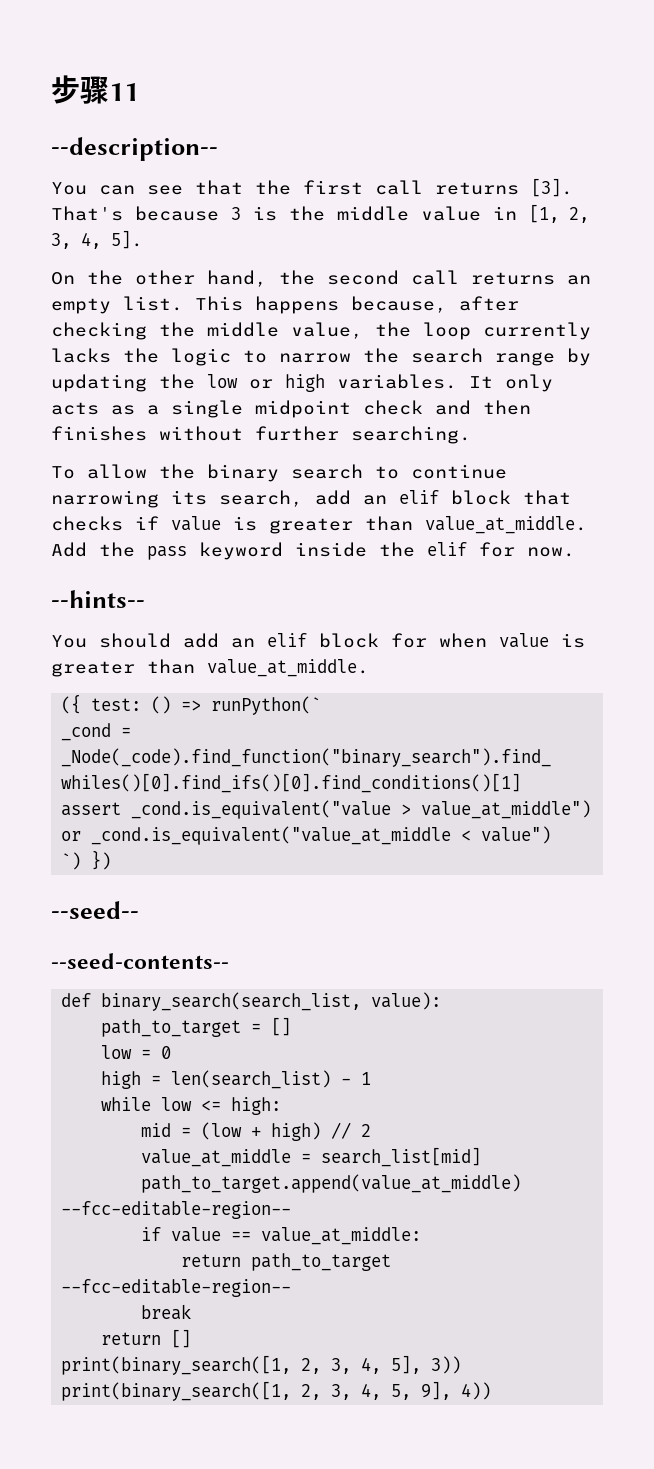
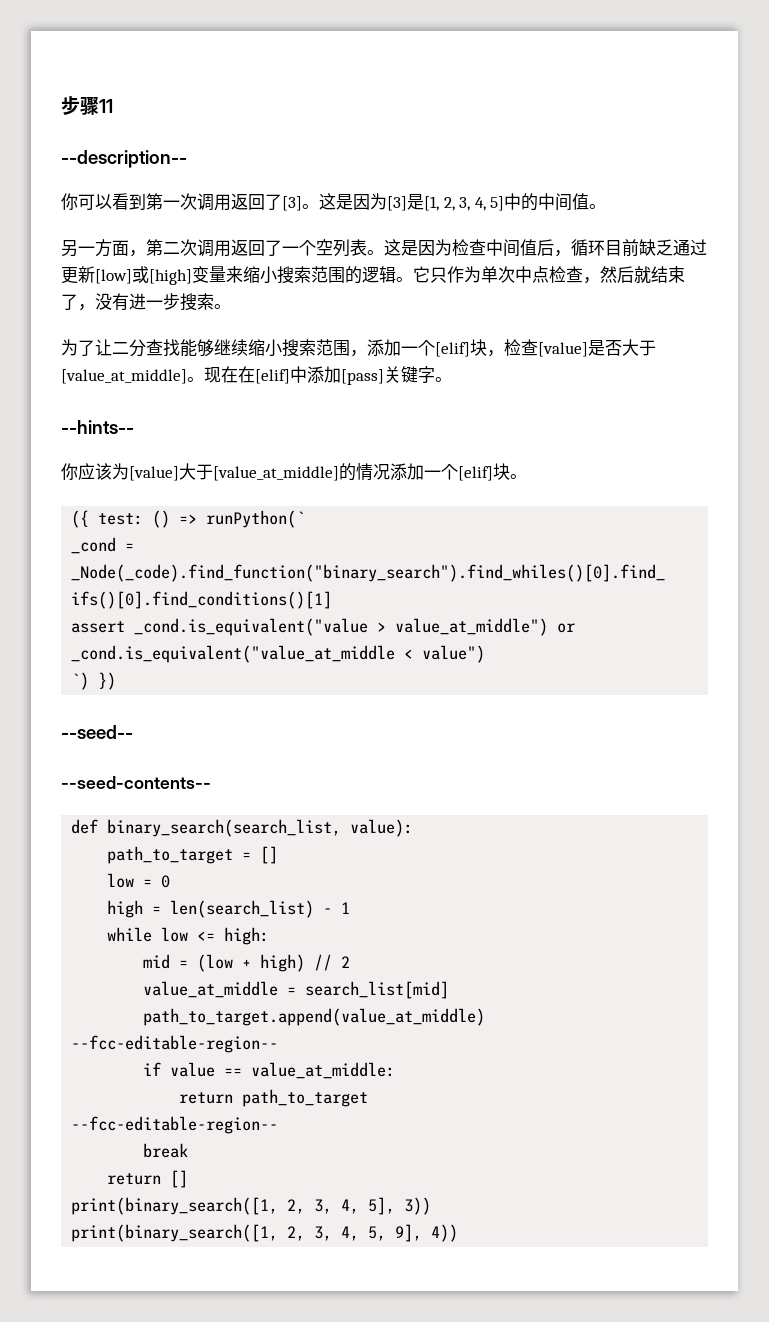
- You can see that the first call returns [3]. That's because 3 is the middle value in [1, 2, 3, 4, 5].
- On the other hand, the second call returns an empty list. This happens because, after checking the middle value, the loop currently lacks the logic to narrow the search range by updating the low or high variables. It only acts as a single midpoint check and then finishes without further searching.
- To allow the binary search to continue narrowing its search, add an elif block that checks if value is greater than value_at_middle. Add the pass keyword inside the elif for now.
+ 你可以看到第一次调用返回了[3]。这是因为[3]是[1, 2, 3, 4, 5]中的中间值。
+ 另一方面，第二次调用返回了一个空列表。这是因为检查中间值后，循环目前缺乏通过更新[low]或[high]变量来缩小搜索范围的逻辑。它只作为单次中点检查，然后就结束了，没有进一步搜索。
+ 为了让二分查找能够继续缩小搜索范围，添加一个[elif]块，检查[value]是否大于[value_at_middle]。现在在[elif]中添加[pass]关键字。
  --hints--
- You should add an elif block for when value is greater than value_at_middle.
+ 你应该为[value]大于[value_at_middle]的情况添加一个[elif]块。

